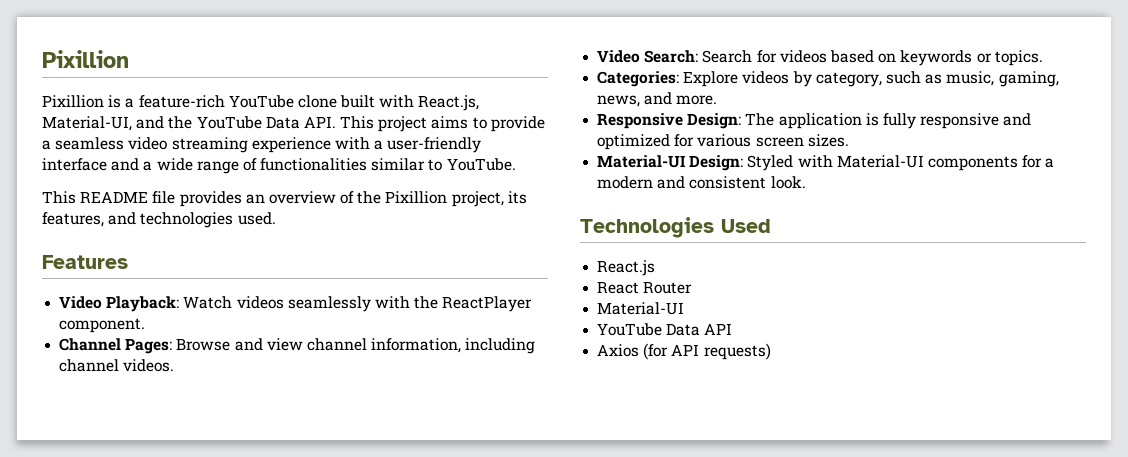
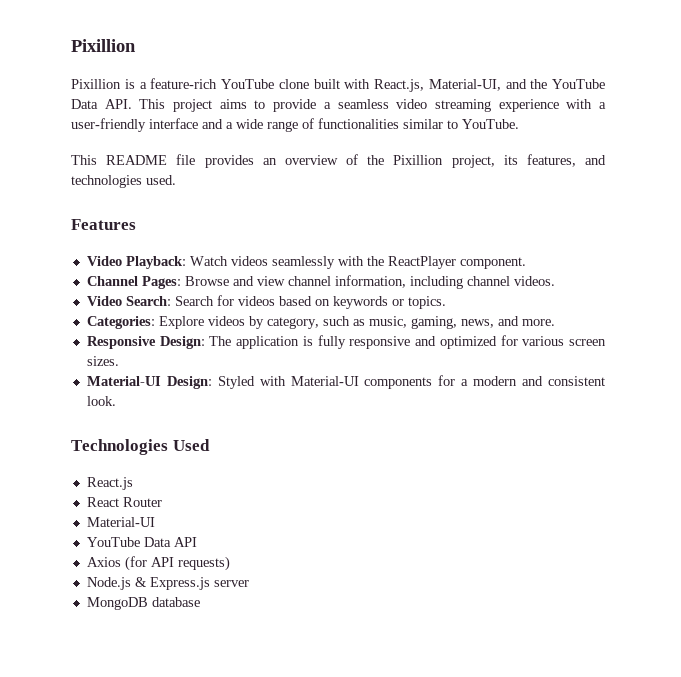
+ Node.js & Express.js server
+ MongoDB database

